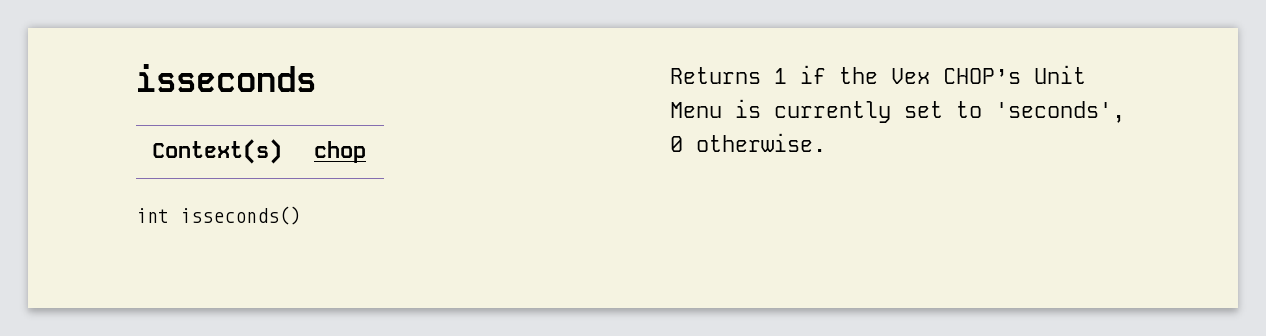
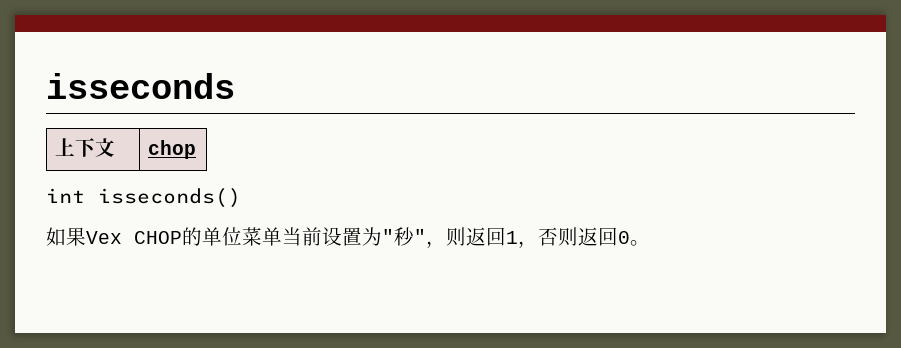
- Context(s) | chop
+ 上下文 | chop
- Returns 1 if the Vex CHOP’s Unit Menu is currently set to 'seconds', 0 otherwise.
+ 如果Vex CHOP的单位菜单当前设置为"秒"，则返回1，否则返回0。

